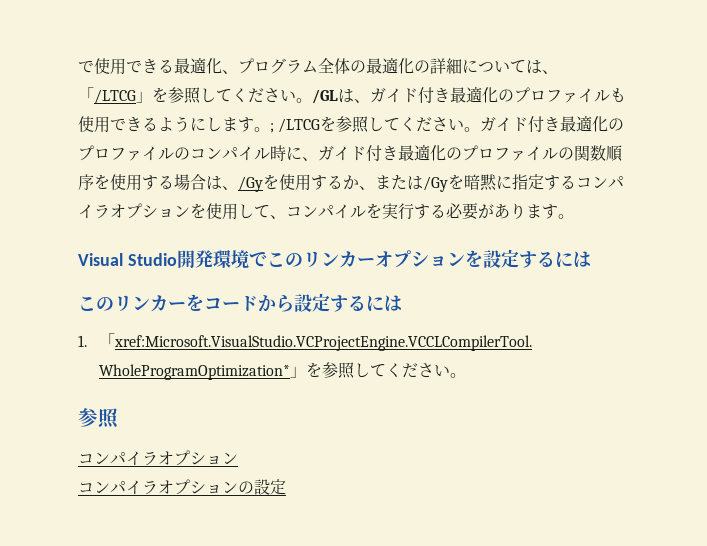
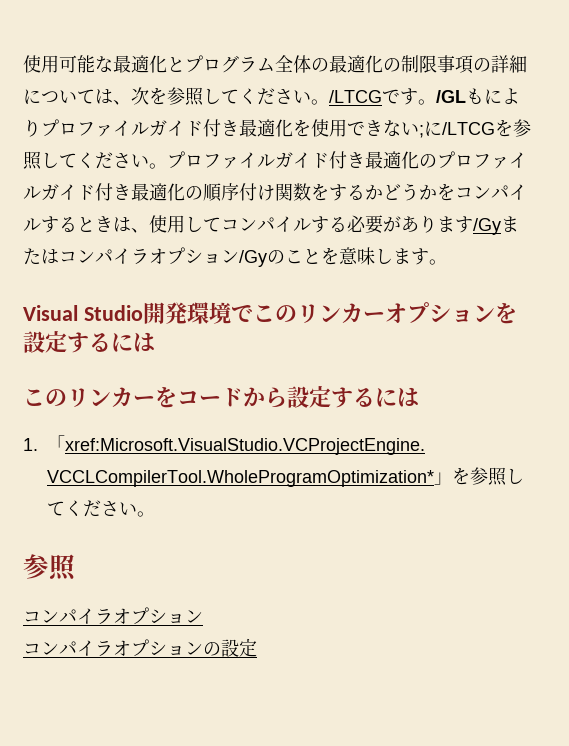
- で使用できる最適化、プログラム全体の最適化の詳細については、「/LTCG」を参照してください。/GLは、ガイド付き最適化のプロファイルも使用できるようにします。; /LTCGを参照してください。ガイド付き最適化のプロファイルのコンパイル時に、ガイド付き最適化のプロファイルの関数順序を使用する場合は、/Gyを使用するか、または/Gyを暗黙に指定するコンパイラオプションを使用して、コンパイルを実行する必要があります。
+ 使用可能な最適化とプログラム全体の最適化の制限事項の詳細については、次を参照してください。/LTCGです。/GLもによりプロファイルガイド付き最適化を使用できない;に/LTCGを参照してください。プロファイルガイド付き最適化のプロファイルガイド付き最適化の順序付け関数をするかどうかをコンパイルするときは、使用してコンパイルする必要があります/Gyまたはコンパイラオプション/Gyのことを意味します。

